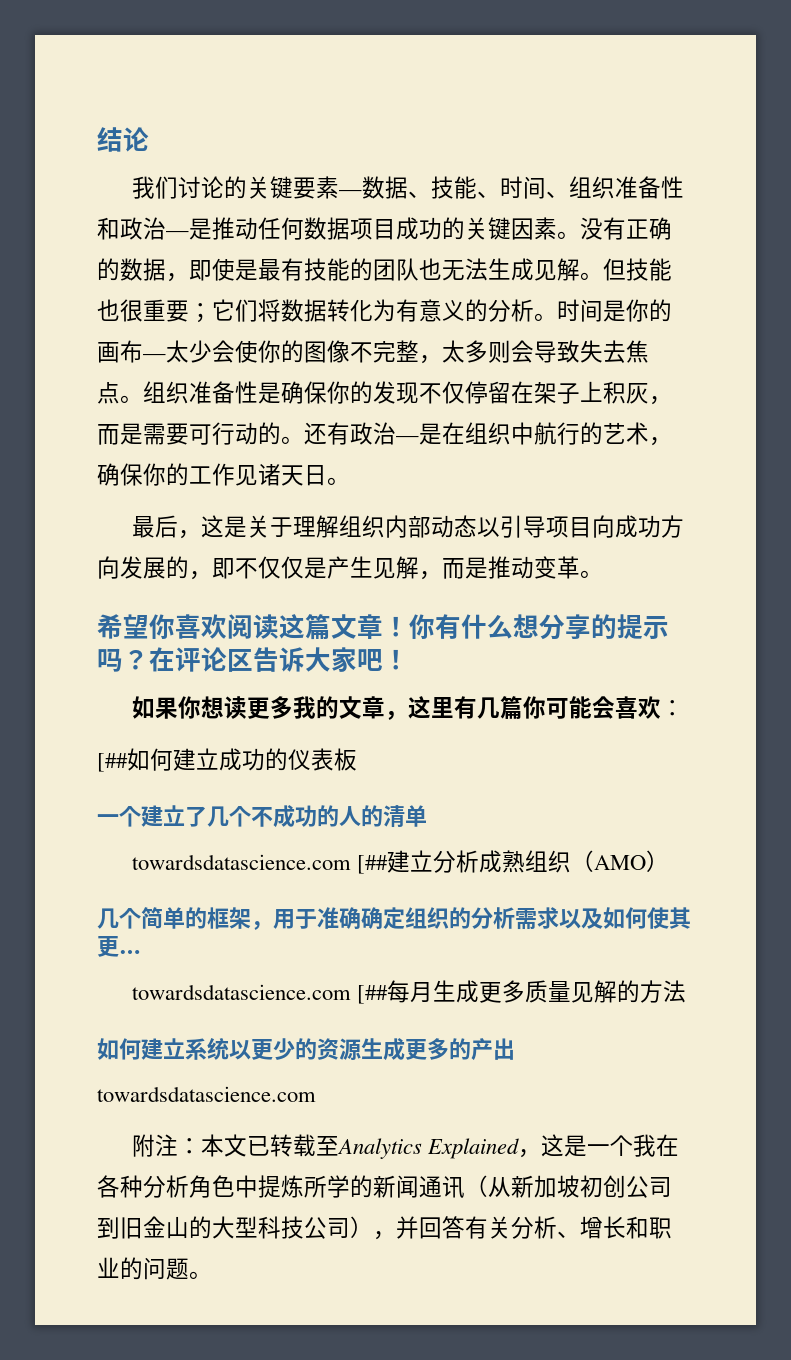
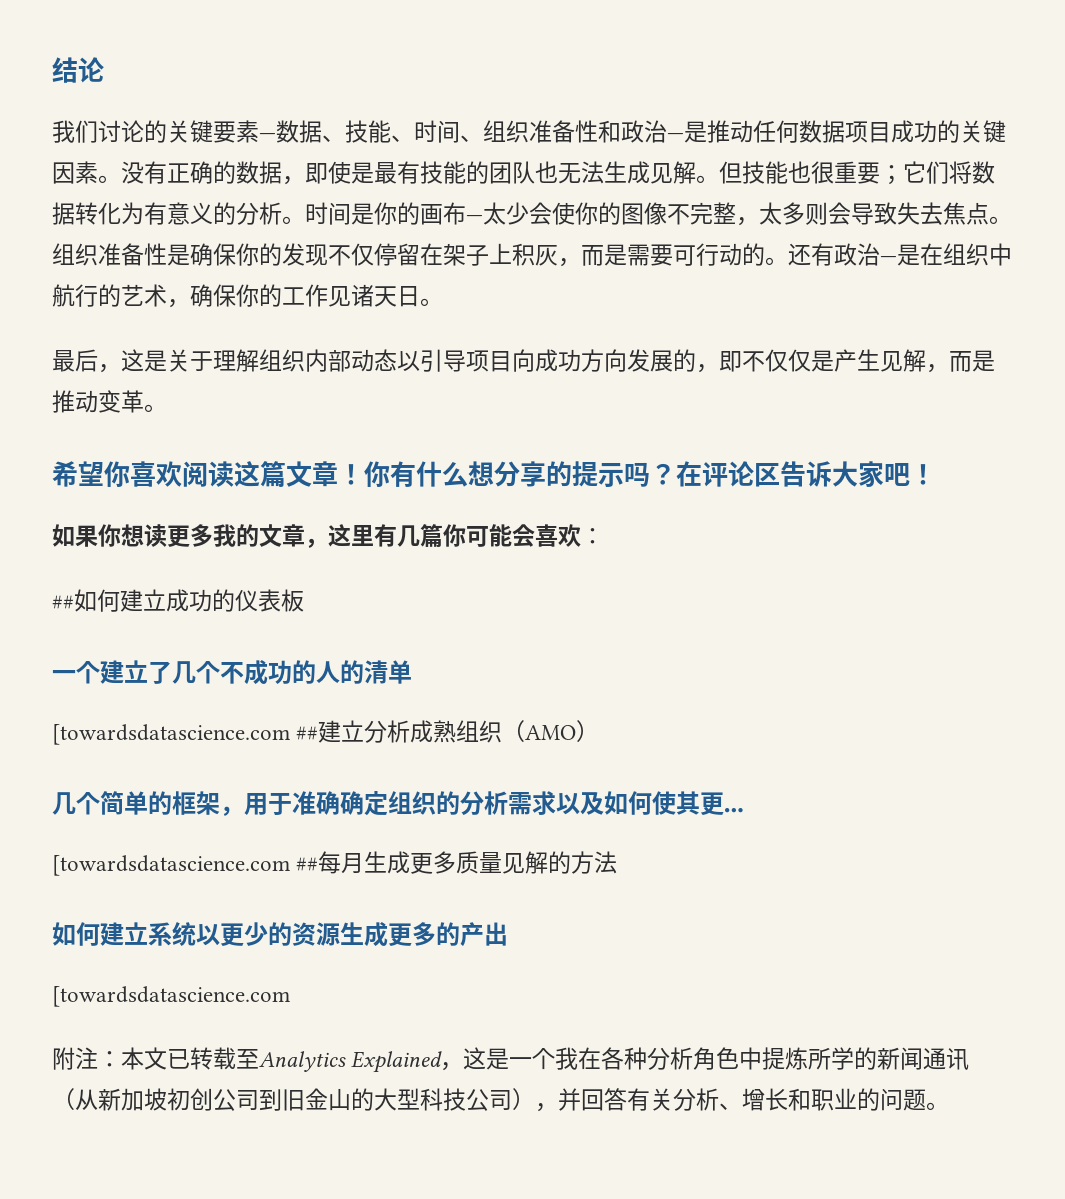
- [##如何建立成功的仪表板
+ ##如何建立成功的仪表板
- towardsdatascience.com [##建立分析成熟组织（AMO）
+ [towardsdatascience.com ##建立分析成熟组织（AMO）
- towardsdatascience.com [##每月生成更多质量见解的方法
+ [towardsdatascience.com ##每月生成更多质量见解的方法
  如何建立系统以更少的资源生成更多的产出
- towardsdatascience.com
+ [towardsdatascience.com

